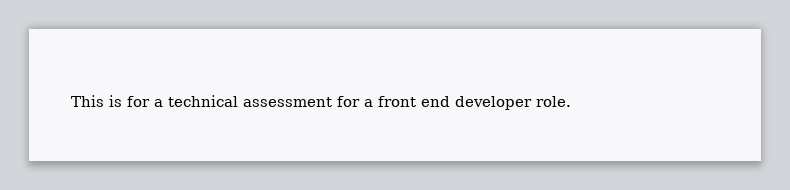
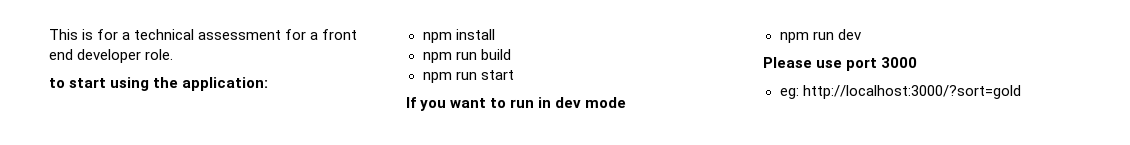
+ to start using the application:
+ npm install
+ npm run build
+ npm run start
+ If you want to run in dev mode
+ npm run dev
+ Please use port 3000
+ eg: http://localhost:3000/?sort=gold

